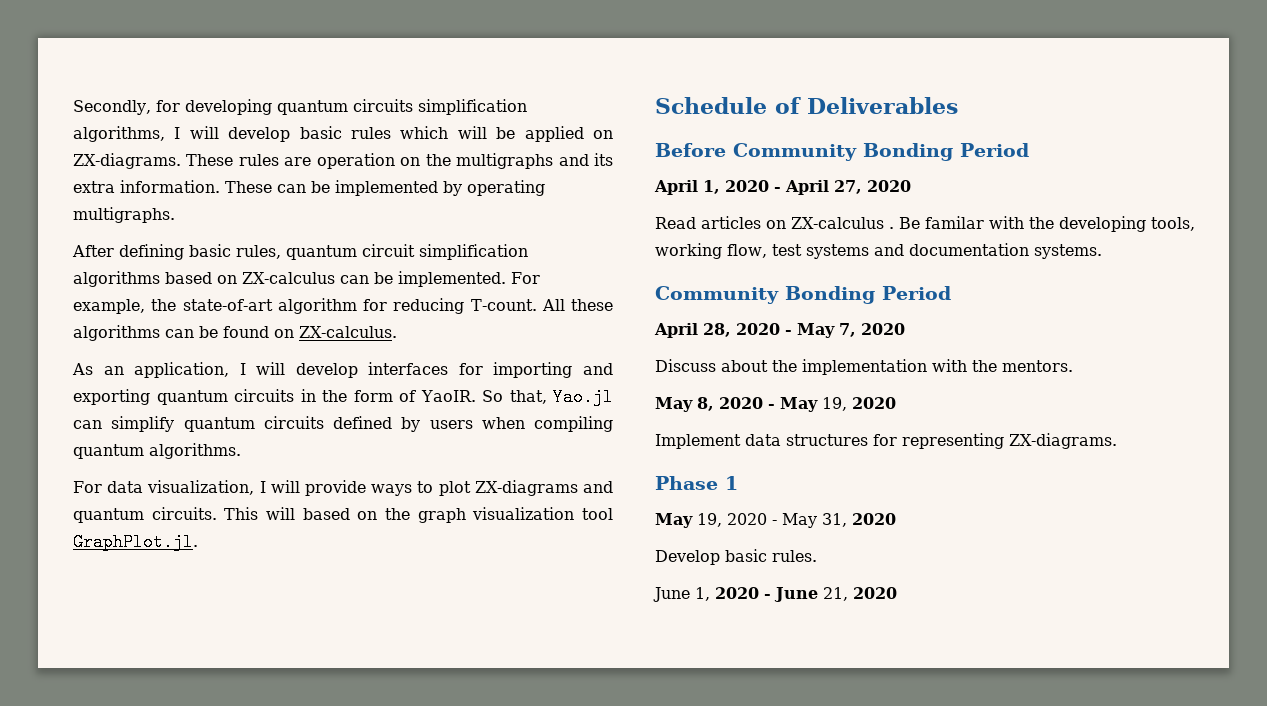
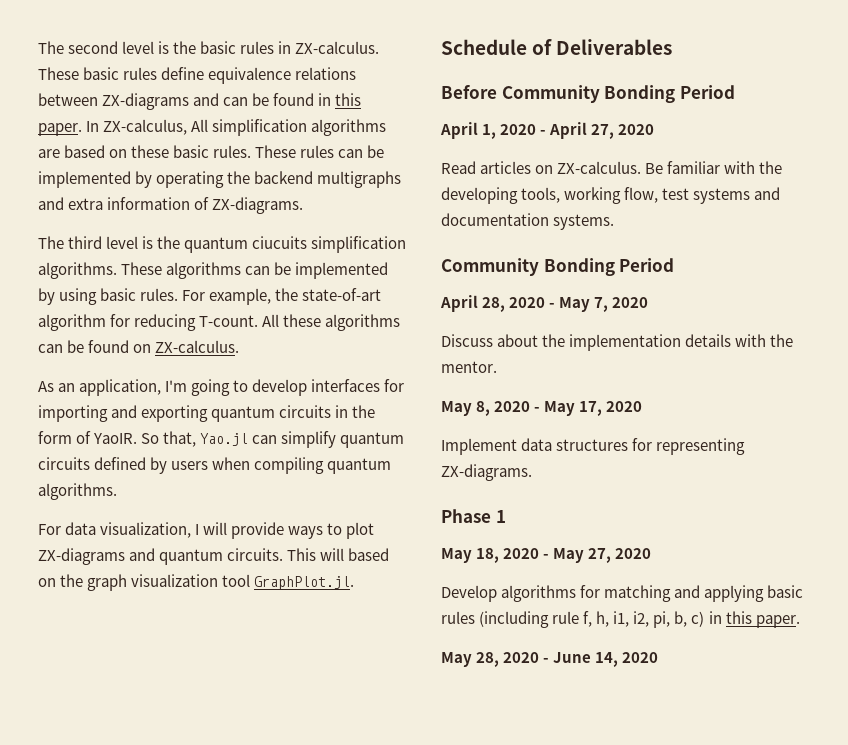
- Secondly, for developing quantum circuits simplification algorithms, I will develop basic rules which will be applied on ZX-diagrams. These rules are operation on the multigraphs and its extra information. These can be implemented by operating multigraphs.
- After defining basic rules, quantum circuit simplification algorithms based on ZX-calculus can be implemented.
+ The second level is the basic rules in ZX-calculus. These basic rules define equivalence relations between ZX-diagrams and can be found in this paper. In ZX-calculus, All simplification algorithms are based on these basic rules. These rules can be implemented by operating the backend multigraphs and extra information of ZX-diagrams.
+ The third level is the quantum ciucuits simplification algorithms. These algorithms can be implemented by using basic rules.
- As an application, I will develop interfaces for importing and exporting quantum circuits in the form of YaoIR.
+ As an application, I'm going to develop interfaces for importing and exporting quantum circuits in the form of YaoIR.
- Read articles on ZX-calculus . Be familar with the developing tools, working flow, test systems and documentation systems.
+ Read articles on ZX-calculus. Be familiar with the developing tools, working flow, test systems and documentation systems.
- Discuss about the implementation with the mentors.
+ Discuss about the implementation details with the mentor.
- May 8, 2020 - May 19, 2020
+ May 8, 2020 - May 17, 2020
- May 19, 2020 - May 31, 2020
+ May 18, 2020 - May 27, 2020
- Develop basic rules.
- June 1, 2020 - June 21, 2020
+ Develop algorithms for matching and applying basic rules (including rule f, h, i1, i2, pi, b, c) in this paper.
+ May 28, 2020 - June 14, 2020

